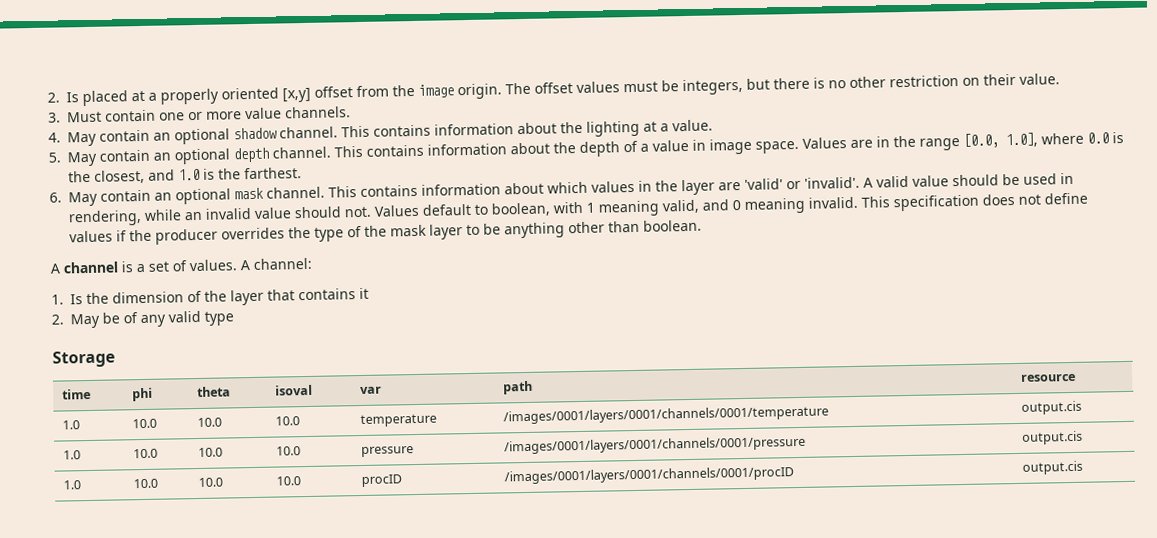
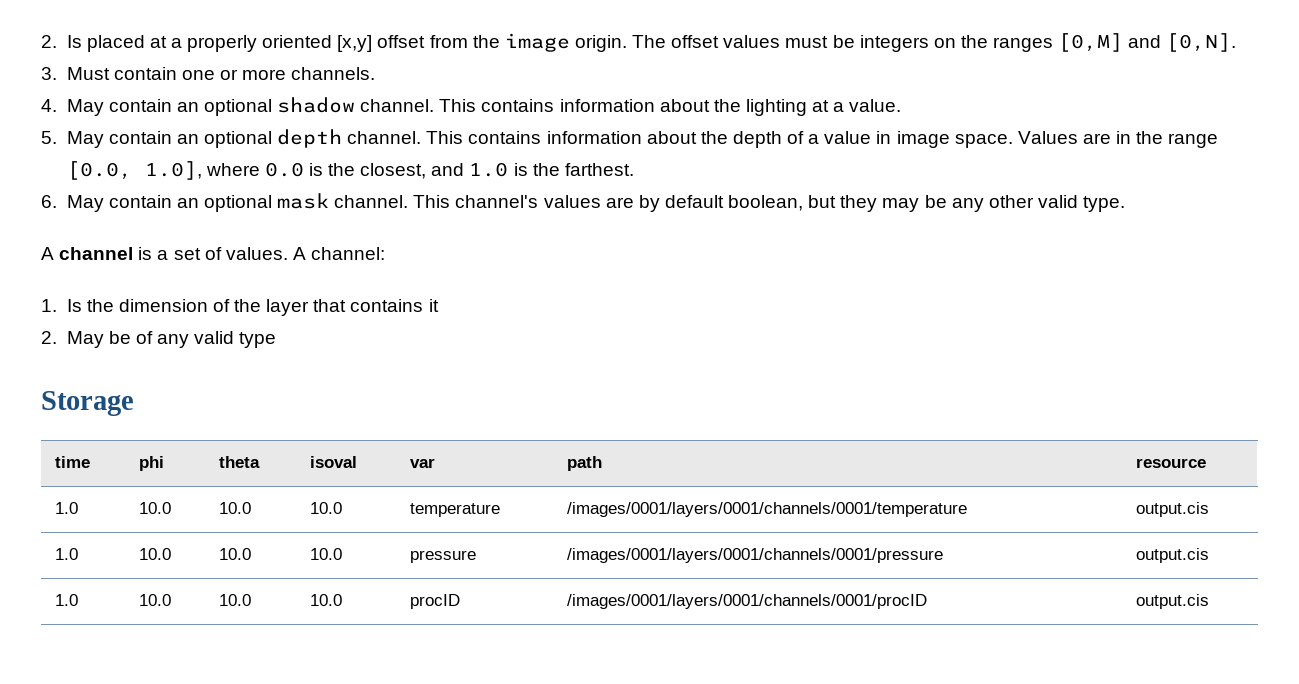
- The offset values must be integers, but there is no other restriction on their value.
+ The offset values must be integers on the ranges [0,M] and [0,N].
- 3. Must contain one or more value channels.
+ 3. Must contain one or more channels.
- This contains information about which values in the layer are 'valid' or 'invalid'. A valid value should be used in rendering, while an invalid value should not. Values default to boolean, with 1 meaning valid, and 0 meaning invalid. This specification does not define values if the producer overrides the type of the mask layer to be anything other than boolean.
+ This channel's values are by default boolean, but they may be any other valid type.

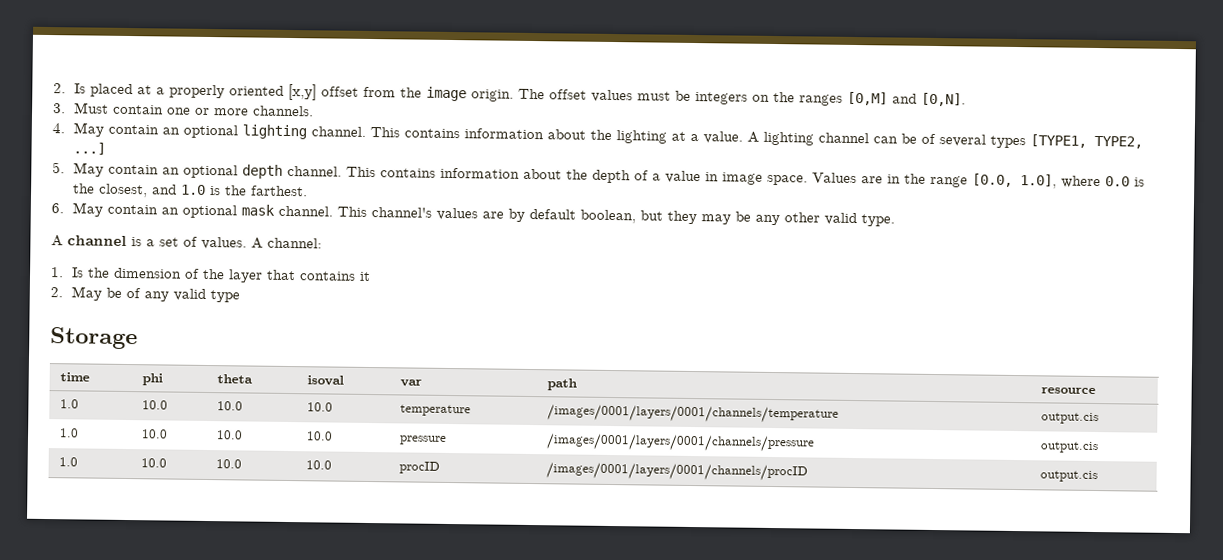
- 4. May contain an optional shadow channel.
+ 4. May contain an optional lighting channel.
+ A lighting channel can be of several types [TYPE1, TYPE2, ...]
- 1.0 | 10.0 | 10.0 | 10.0 | temperature | /images/0001/layers/0001/channels/0001/temperature | output.cis
+ 1.0 | 10.0 | 10.0 | 10.0 | temperature | /images/0001/layers/0001/channels/temperature | output.cis
- 1.0 | 10.0 | 10.0 | 10.0 | pressure | /images/0001/layers/0001/channels/0001/pressure | output.cis
+ 1.0 | 10.0 | 10.0 | 10.0 | pressure | /images/0001/layers/0001/channels/pressure | output.cis
- 1.0 | 10.0 | 10.0 | 10.0 | procID | /images/0001/layers/0001/channels/0001/procID | output.cis
+ 1.0 | 10.0 | 10.0 | 10.0 | procID | /images/0001/layers/0001/channels/procID | output.cis

